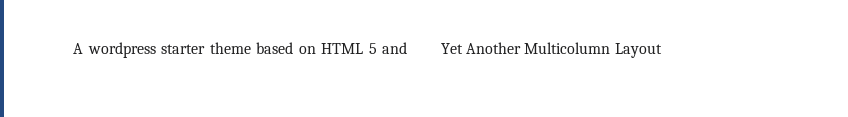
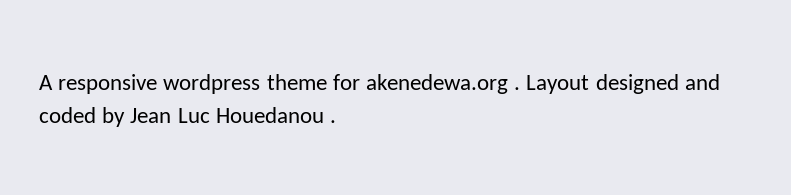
- A wordpress starter theme based on HTML 5 and Yet Another Multicolumn Layout
+ A responsive wordpress theme for akenedewa.org . Layout designed and coded by Jean Luc Houedanou .

